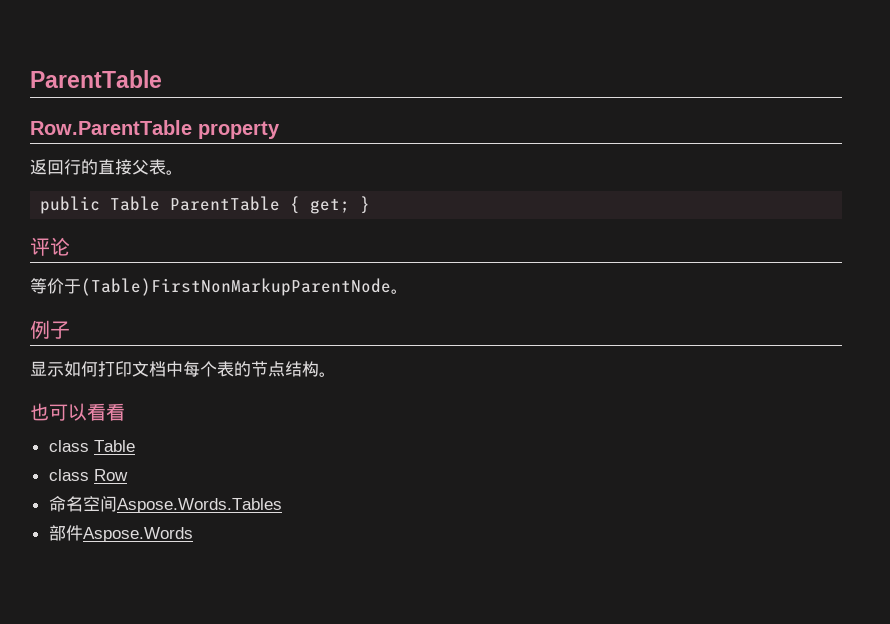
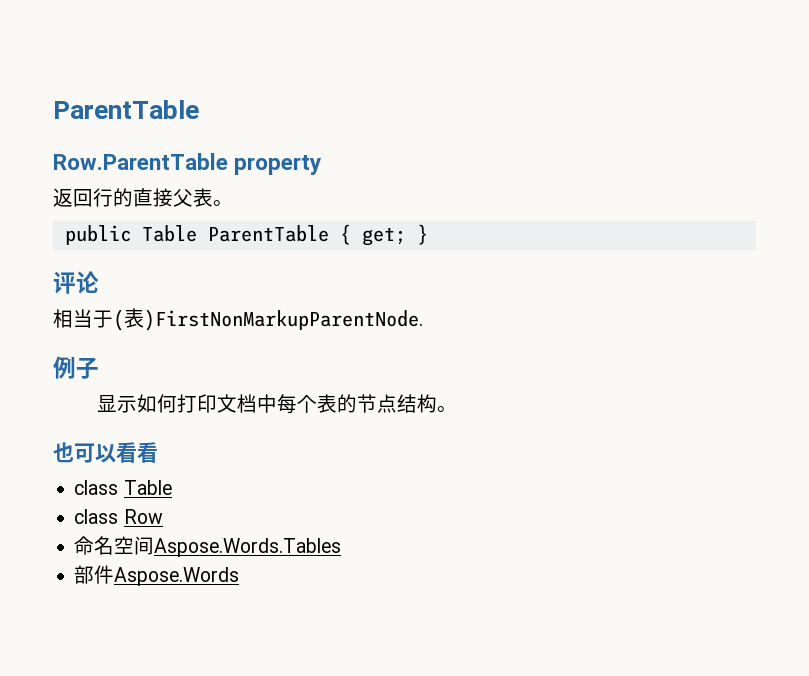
- 等价于(Table)FirstNonMarkupParentNode。
+ 相当于(表)FirstNonMarkupParentNode.

